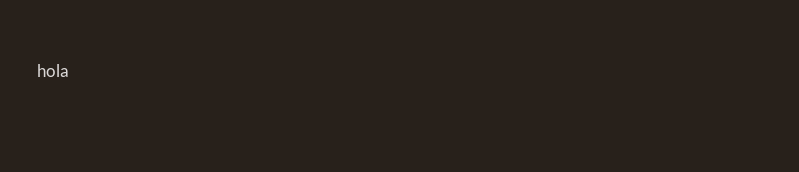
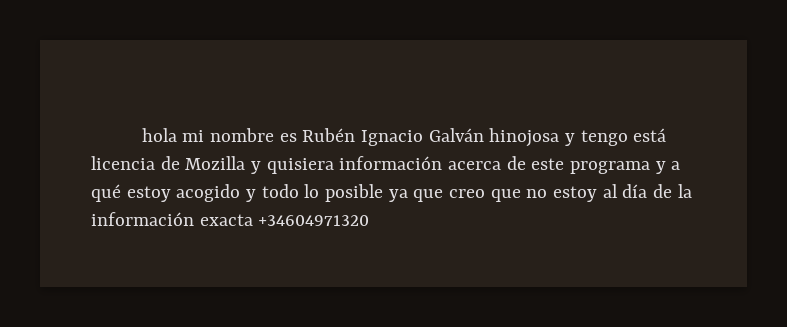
- hola
+ hola mi nombre es Rubén Ignacio Galván hinojosa y tengo está licencia de Mozilla y quisiera información acerca de este programa y a qué estoy acogido y todo lo posible ya que creo que no estoy al día de la información exacta +34604971320

